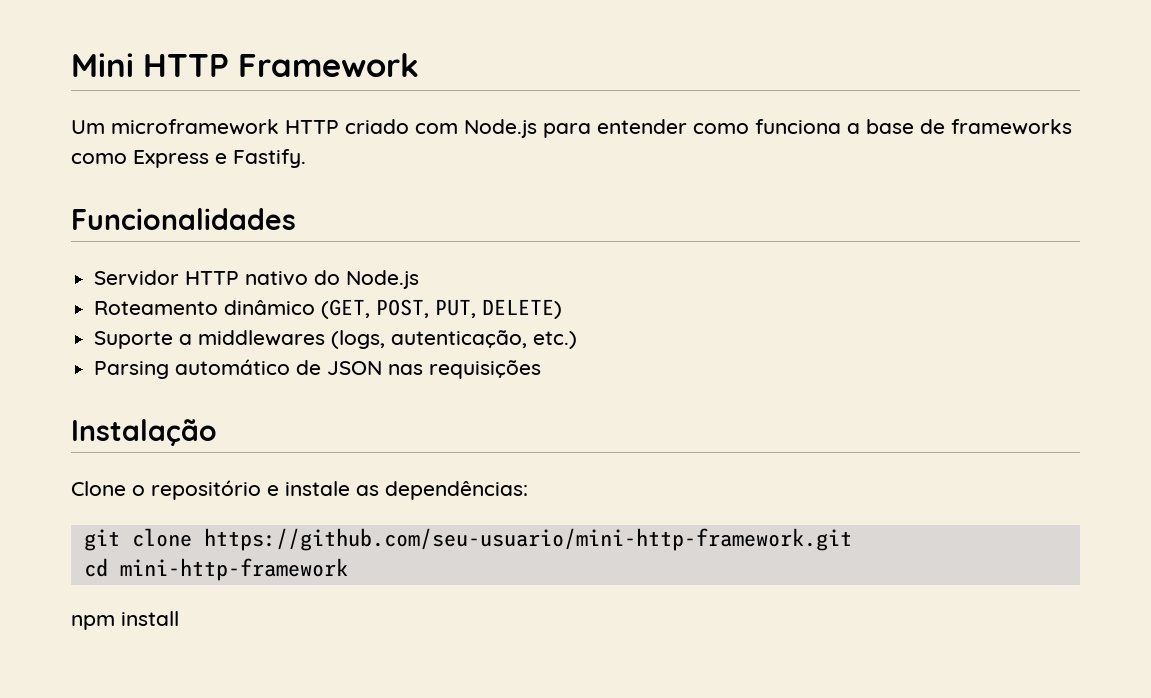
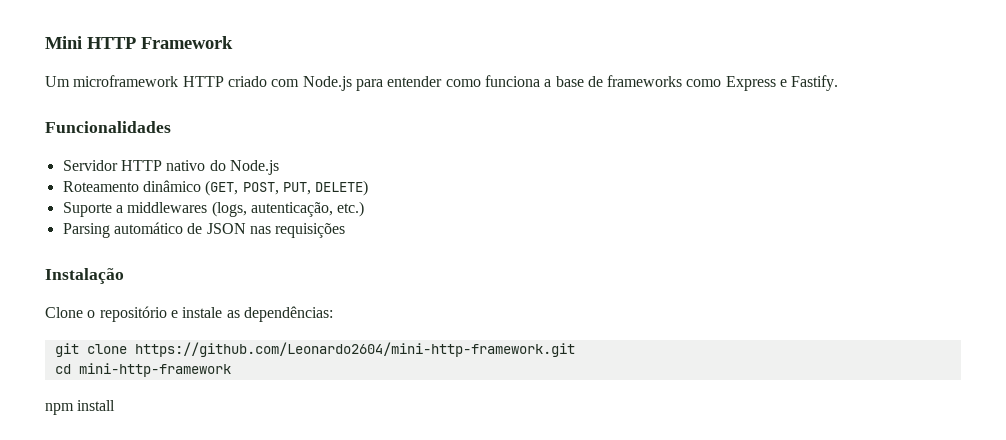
- git clone https://github.com/seu-usuario/mini-http-framework.git
+ git clone https://github.com/Leonardo2604/mini-http-framework.git

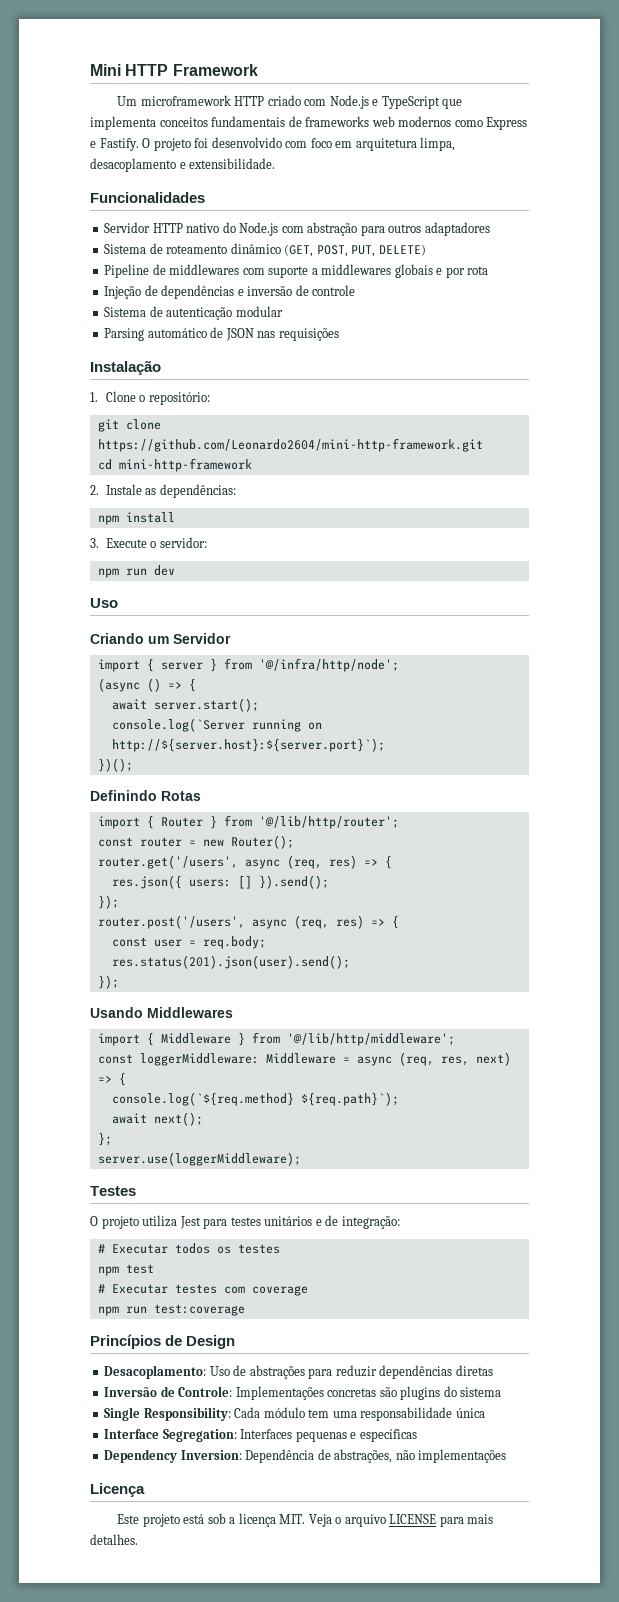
- Um microframework HTTP criado com Node.js para entender como funciona a base de frameworks como Express e Fastify.
+ Um microframework HTTP criado com Node.js e TypeScript que implementa conceitos fundamentais de frameworks web modernos como Express e Fastify. O projeto foi desenvolvido com foco em arquitetura limpa, desacoplamento e extensibilidade.
- Servidor HTTP nativo do Node.js
- Roteamento dinâmico (GET, POST, PUT, DELETE)
+ Servidor HTTP nativo do Node.js com abstração para outros adaptadores
+ Sistema de roteamento dinâmico (GET, POST, PUT, DELETE)
- Suporte a middlewares (logs, autenticação, etc.)
+ Pipeline de middlewares com suporte a middlewares globais e por rota
+ Injeção de dependências e inversão de controle
+ Sistema de autenticação modular
- Clone o repositório e instale as dependências:
+ 1. Clone o repositório:
+ 2. Instale as dependências:
  npm install
+ 3. Execute o servidor:
+ npm run dev
+ Uso
+ Criando um Servidor
+ import { server } from '@/infra/http/node';
+ (async () => {
+ await server.start();
+ console.log(`Server running on http://${server.host}:${server.port}`);
+ })();
+ Definindo Rotas
+ import { Router } from '@/lib/http/router';
+ const router = new Router();
+ router.get('/users', async (req, res) => {
+ res.json({ users: [] }).send();
+ });
+ router.post('/users', async (req, res) => {
+ const user = req.body;
+ res.status(201).json(user).send();
+ });
+ Usando Middlewares
+ import { Middleware } from '@/lib/http/middleware';
+ const loggerMiddleware: Middleware = async (req, res, next) => {
+ console.log(`${req.method} ${req.path}`);
+ await next();
+ };
+ server.use(loggerMiddleware);
+ Testes
+ O projeto utiliza Jest para testes unitários e de integração:
+ # Executar todos os testes
+ npm test
+ # Executar testes com coverage
+ npm run test:coverage
+ Princípios de Design
+ Desacoplamento: Uso de abstrações para reduzir dependências diretas
+ Inversão de Controle: Implementações concretas são plugins do sistema
+ Single Responsibility: Cada módulo tem uma responsabilidade única
+ Interface Segregation: Interfaces pequenas e específicas
+ Dependency Inversion: Dependência de abstrações, não implementações
+ Licença
+ Este projeto está sob a licença MIT. Veja o arquivo LICENSE para mais detalhes.

